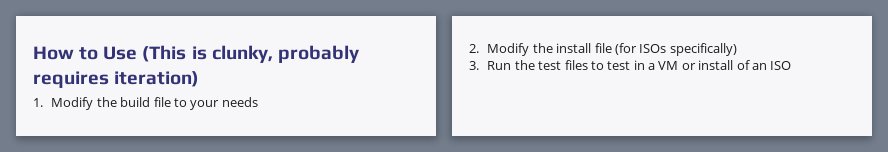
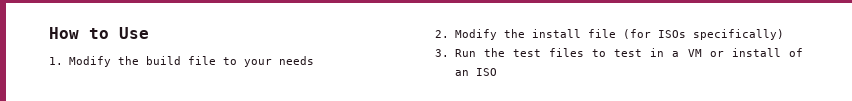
- How to Use (This is clunky, probably requires iteration)
+ How to Use

